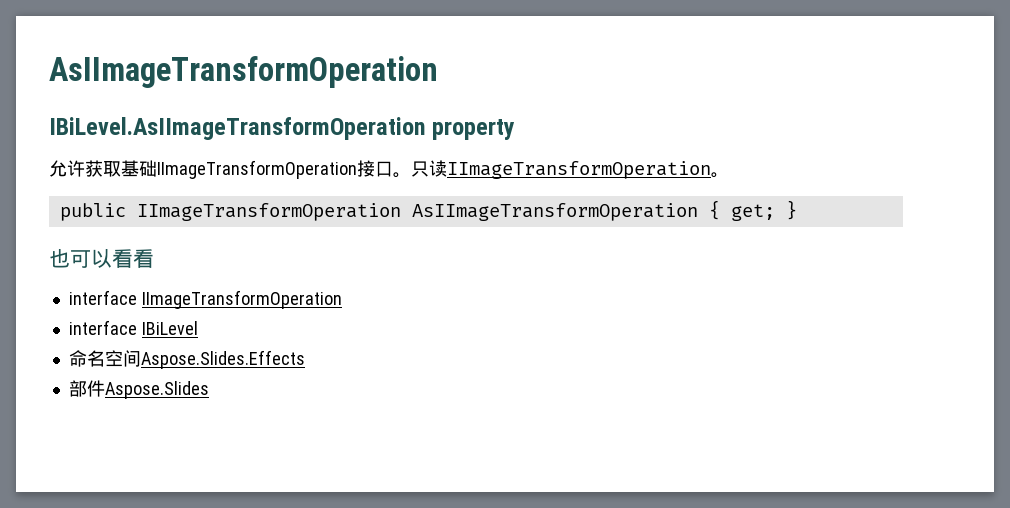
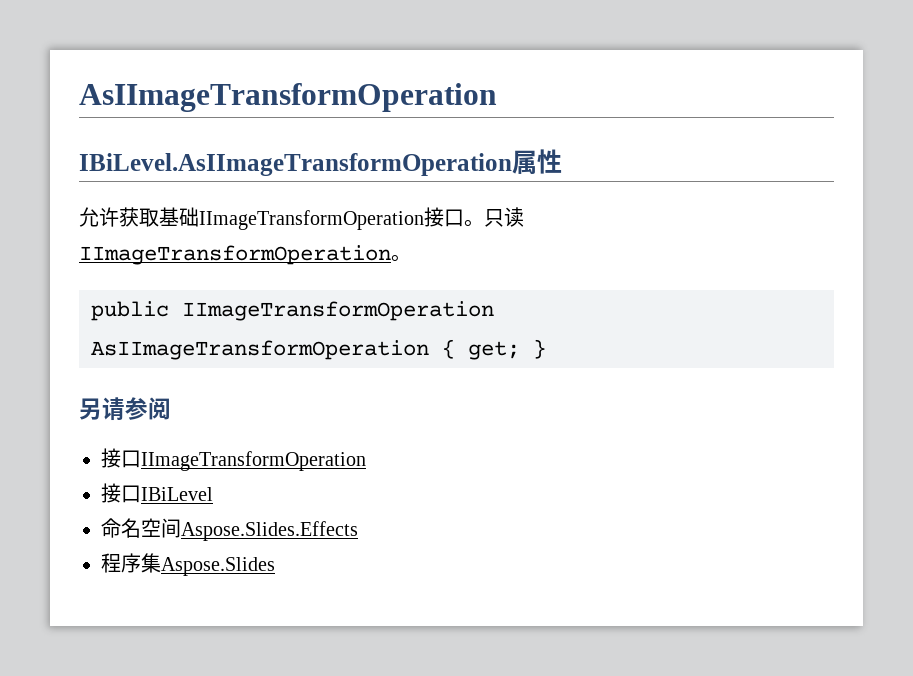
- IBiLevel.AsIImageTransformOperation property
+ IBiLevel.AsIImageTransformOperation属性
- 也可以看看
- interface IImageTransformOperation
+ 另请参阅
+ 接口IImageTransformOperation
- interface IBiLevel
+ 接口IBiLevel
- 部件Aspose.Slides
+ 程序集Aspose.Slides

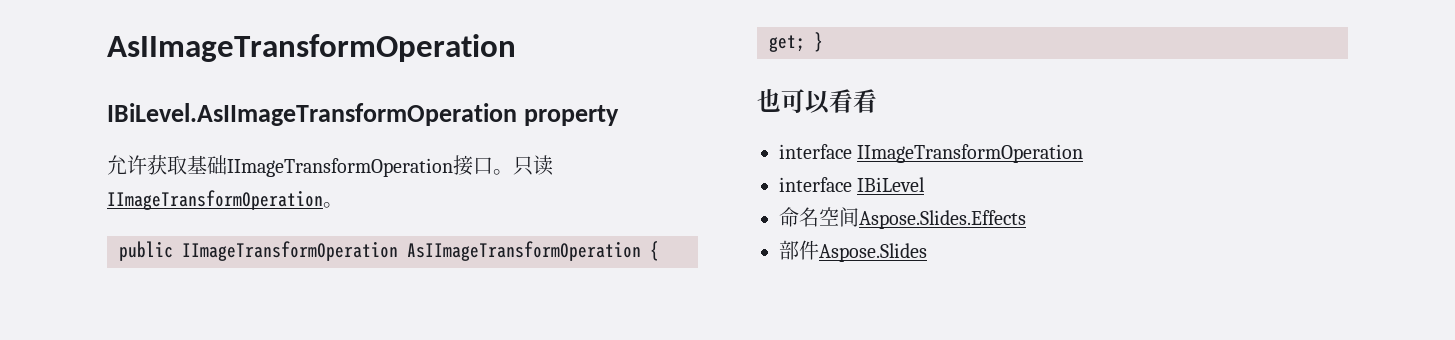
- IBiLevel.AsIImageTransformOperation属性
+ IBiLevel.AsIImageTransformOperation property
- 另请参阅
- 接口IImageTransformOperation
+ 也可以看看
+ interface IImageTransformOperation
- 接口IBiLevel
+ interface IBiLevel
- 程序集Aspose.Slides
+ 部件Aspose.Slides

